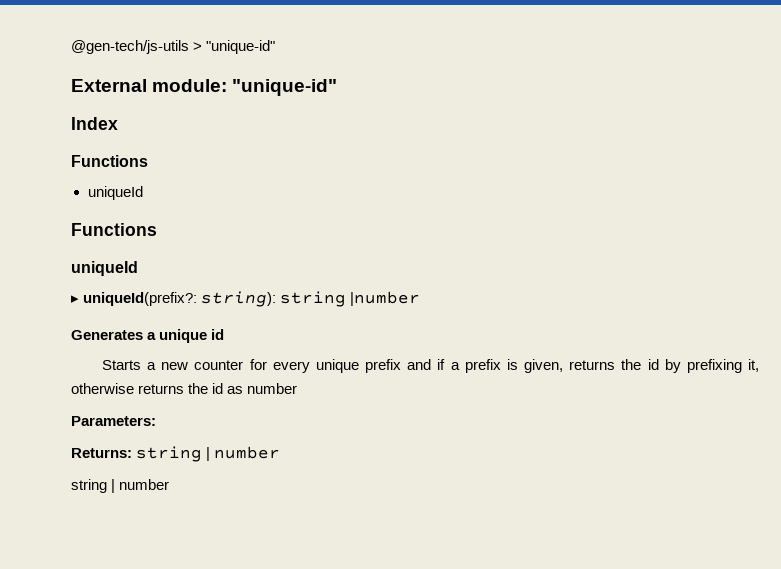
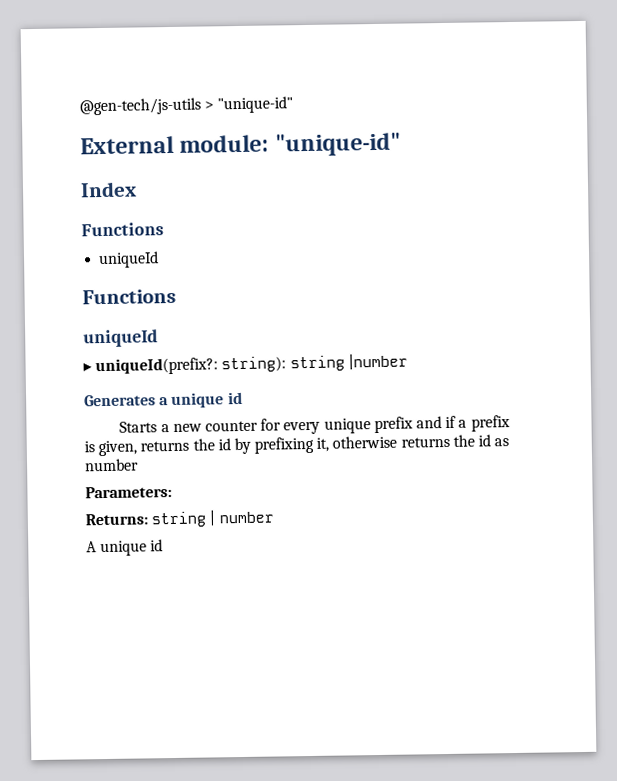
  Returns: string | number
- string | number
+ A unique id

